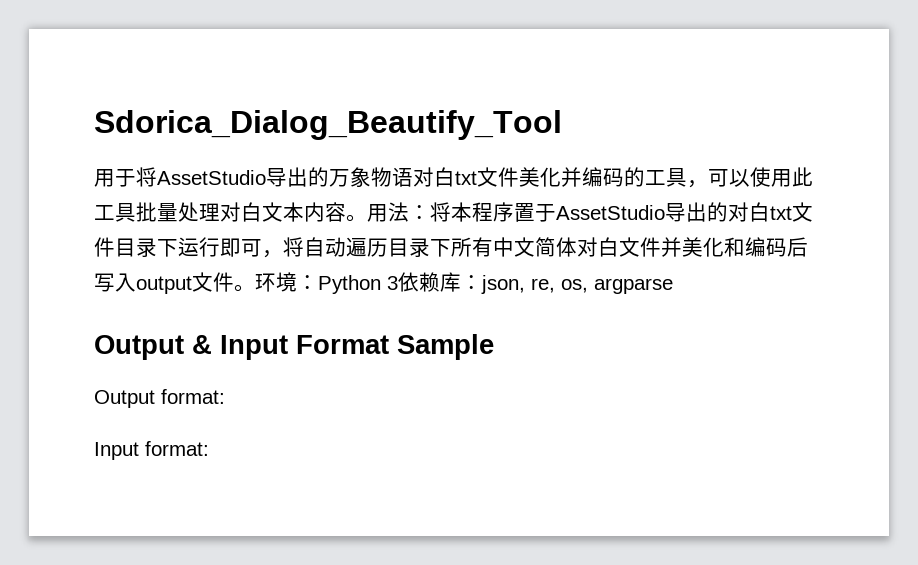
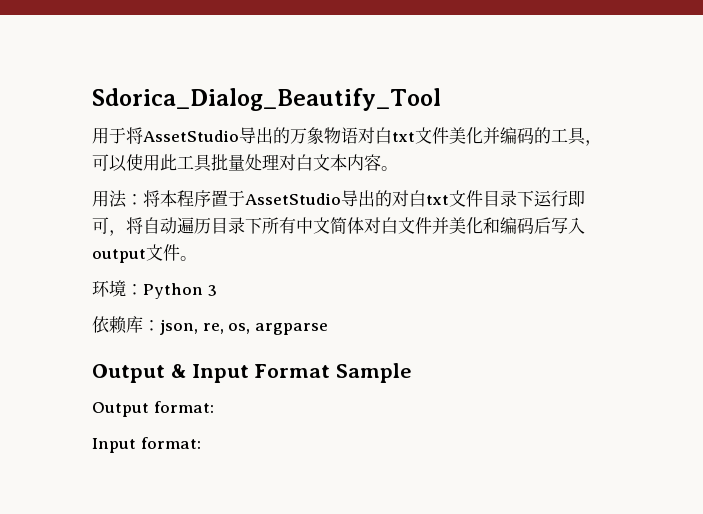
- 用于将AssetStudio导出的万象物语对白txt文件美化并编码的工具，可以使用此工具批量处理对白文本内容。用法：
+ 用于将AssetStudio导出的万象物语对白txt文件美化并编码的工具，可以使用此工具批量处理对白文本内容。
+ 用法：
- 将本程序置于AssetStudio导出的对白txt文件目录下运行即可，将自动遍历目录下所有中文简体对白文件并美化和编码后写入output文件。环境：
+ 将本程序置于AssetStudio导出的对白txt文件目录下运行即可，将自动遍历目录下所有中文简体对白文件并美化和编码后写入output文件。
+ 环境：
- Python 3依赖库：
+ Python 3
+ 依赖库：

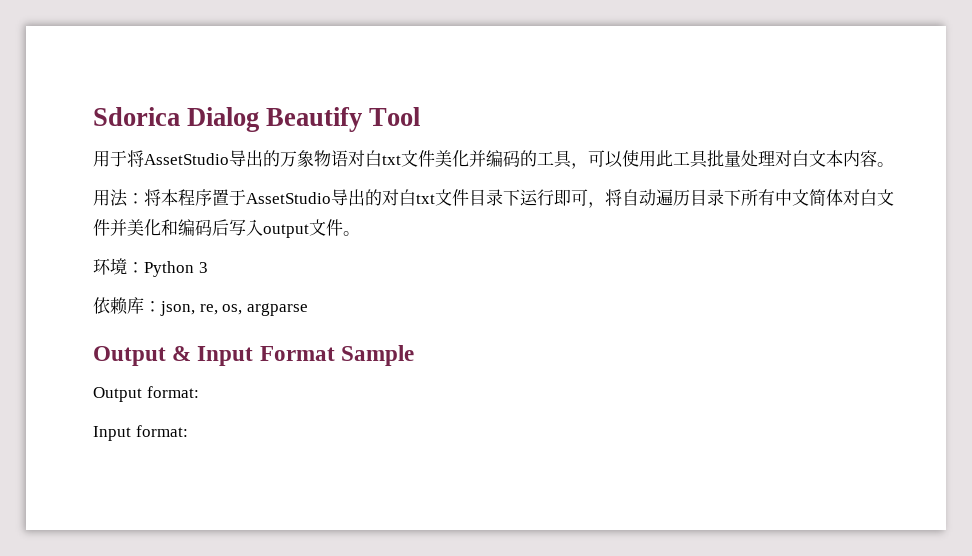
- Sdorica_Dialog_Beautify_Tool
+ Sdorica Dialog Beautify Tool

